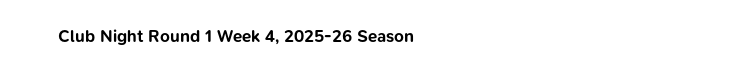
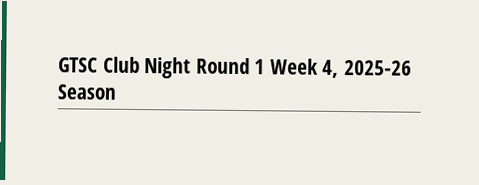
- Club Night Round 1 Week 4, 2025-26 Season
+ GTSC Club Night Round 1 Week 4, 2025-26 Season

